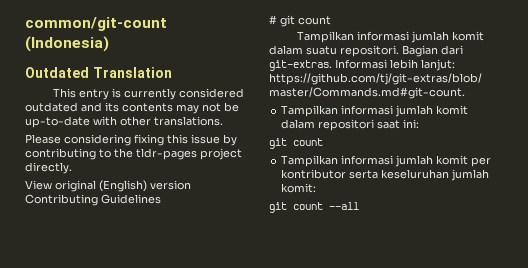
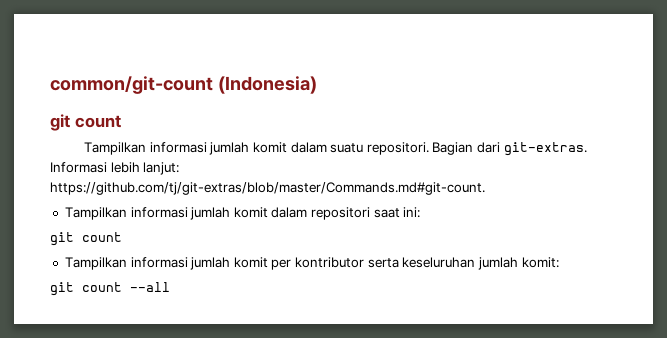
  common/git-count (Indonesia)
- Outdated Translation
- This entry is currently considered outdated and its contents may not be up-to-date with other translations.
- Please considering fixing this issue by contributing to the tldr-pages project directly.
- View original (English) version Contributing Guidelines
- # git count
+ git count

